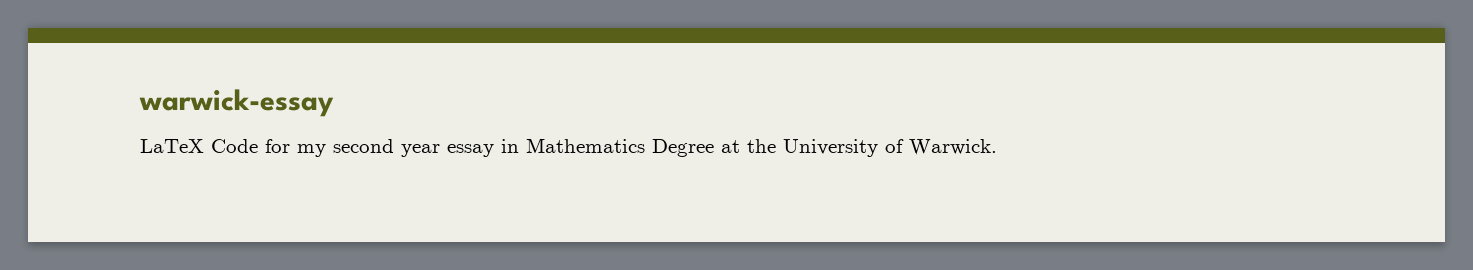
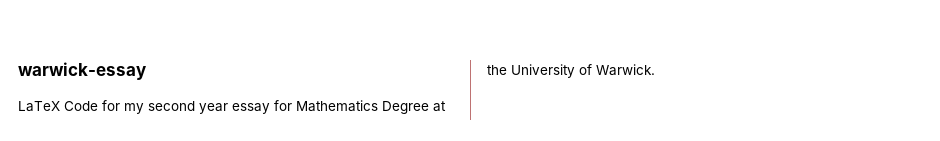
- LaTeX Code for my second year essay in Mathematics Degree at the University of Warwick.
+ LaTeX Code for my second year essay for Mathematics Degree at the University of Warwick.

